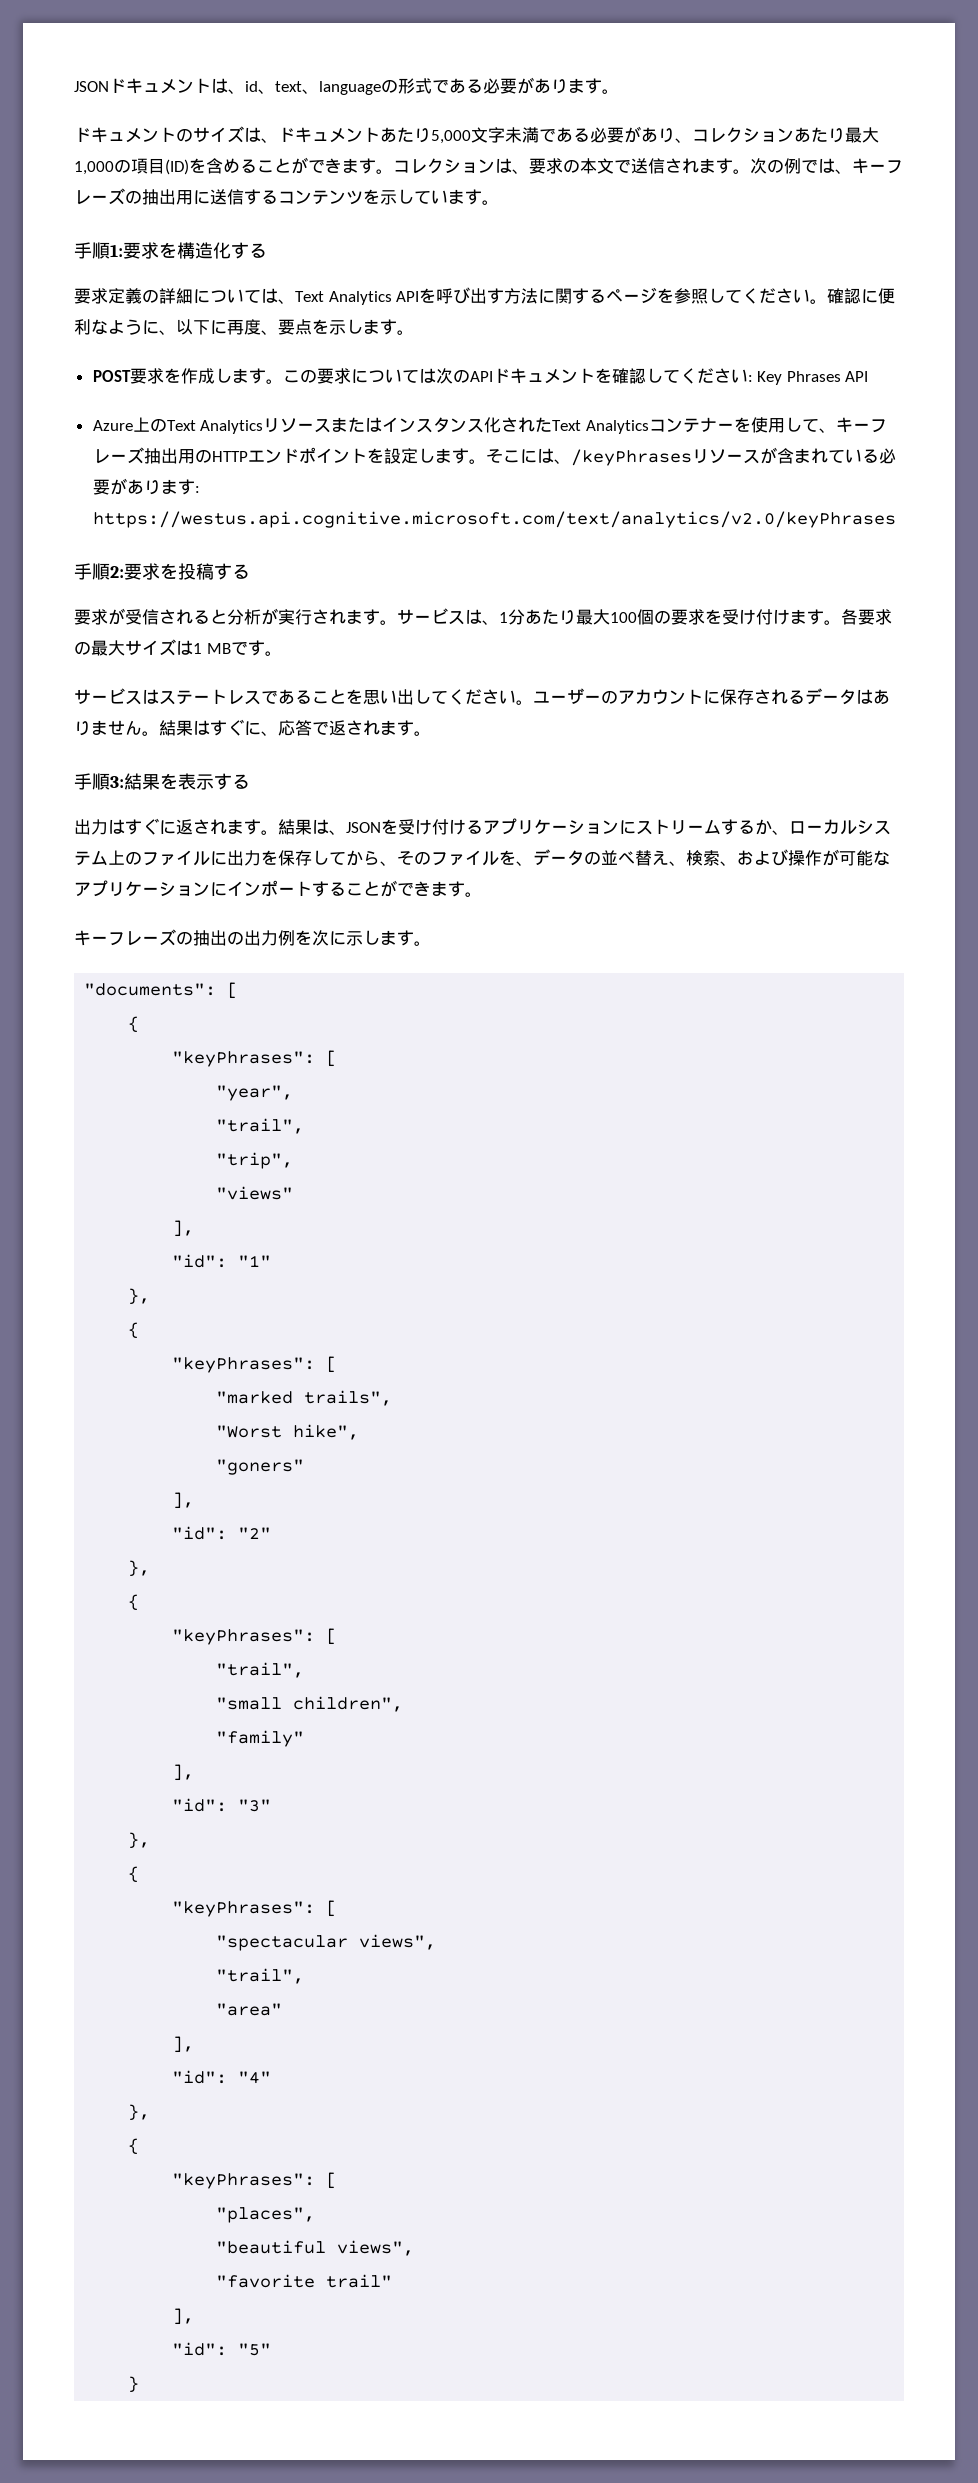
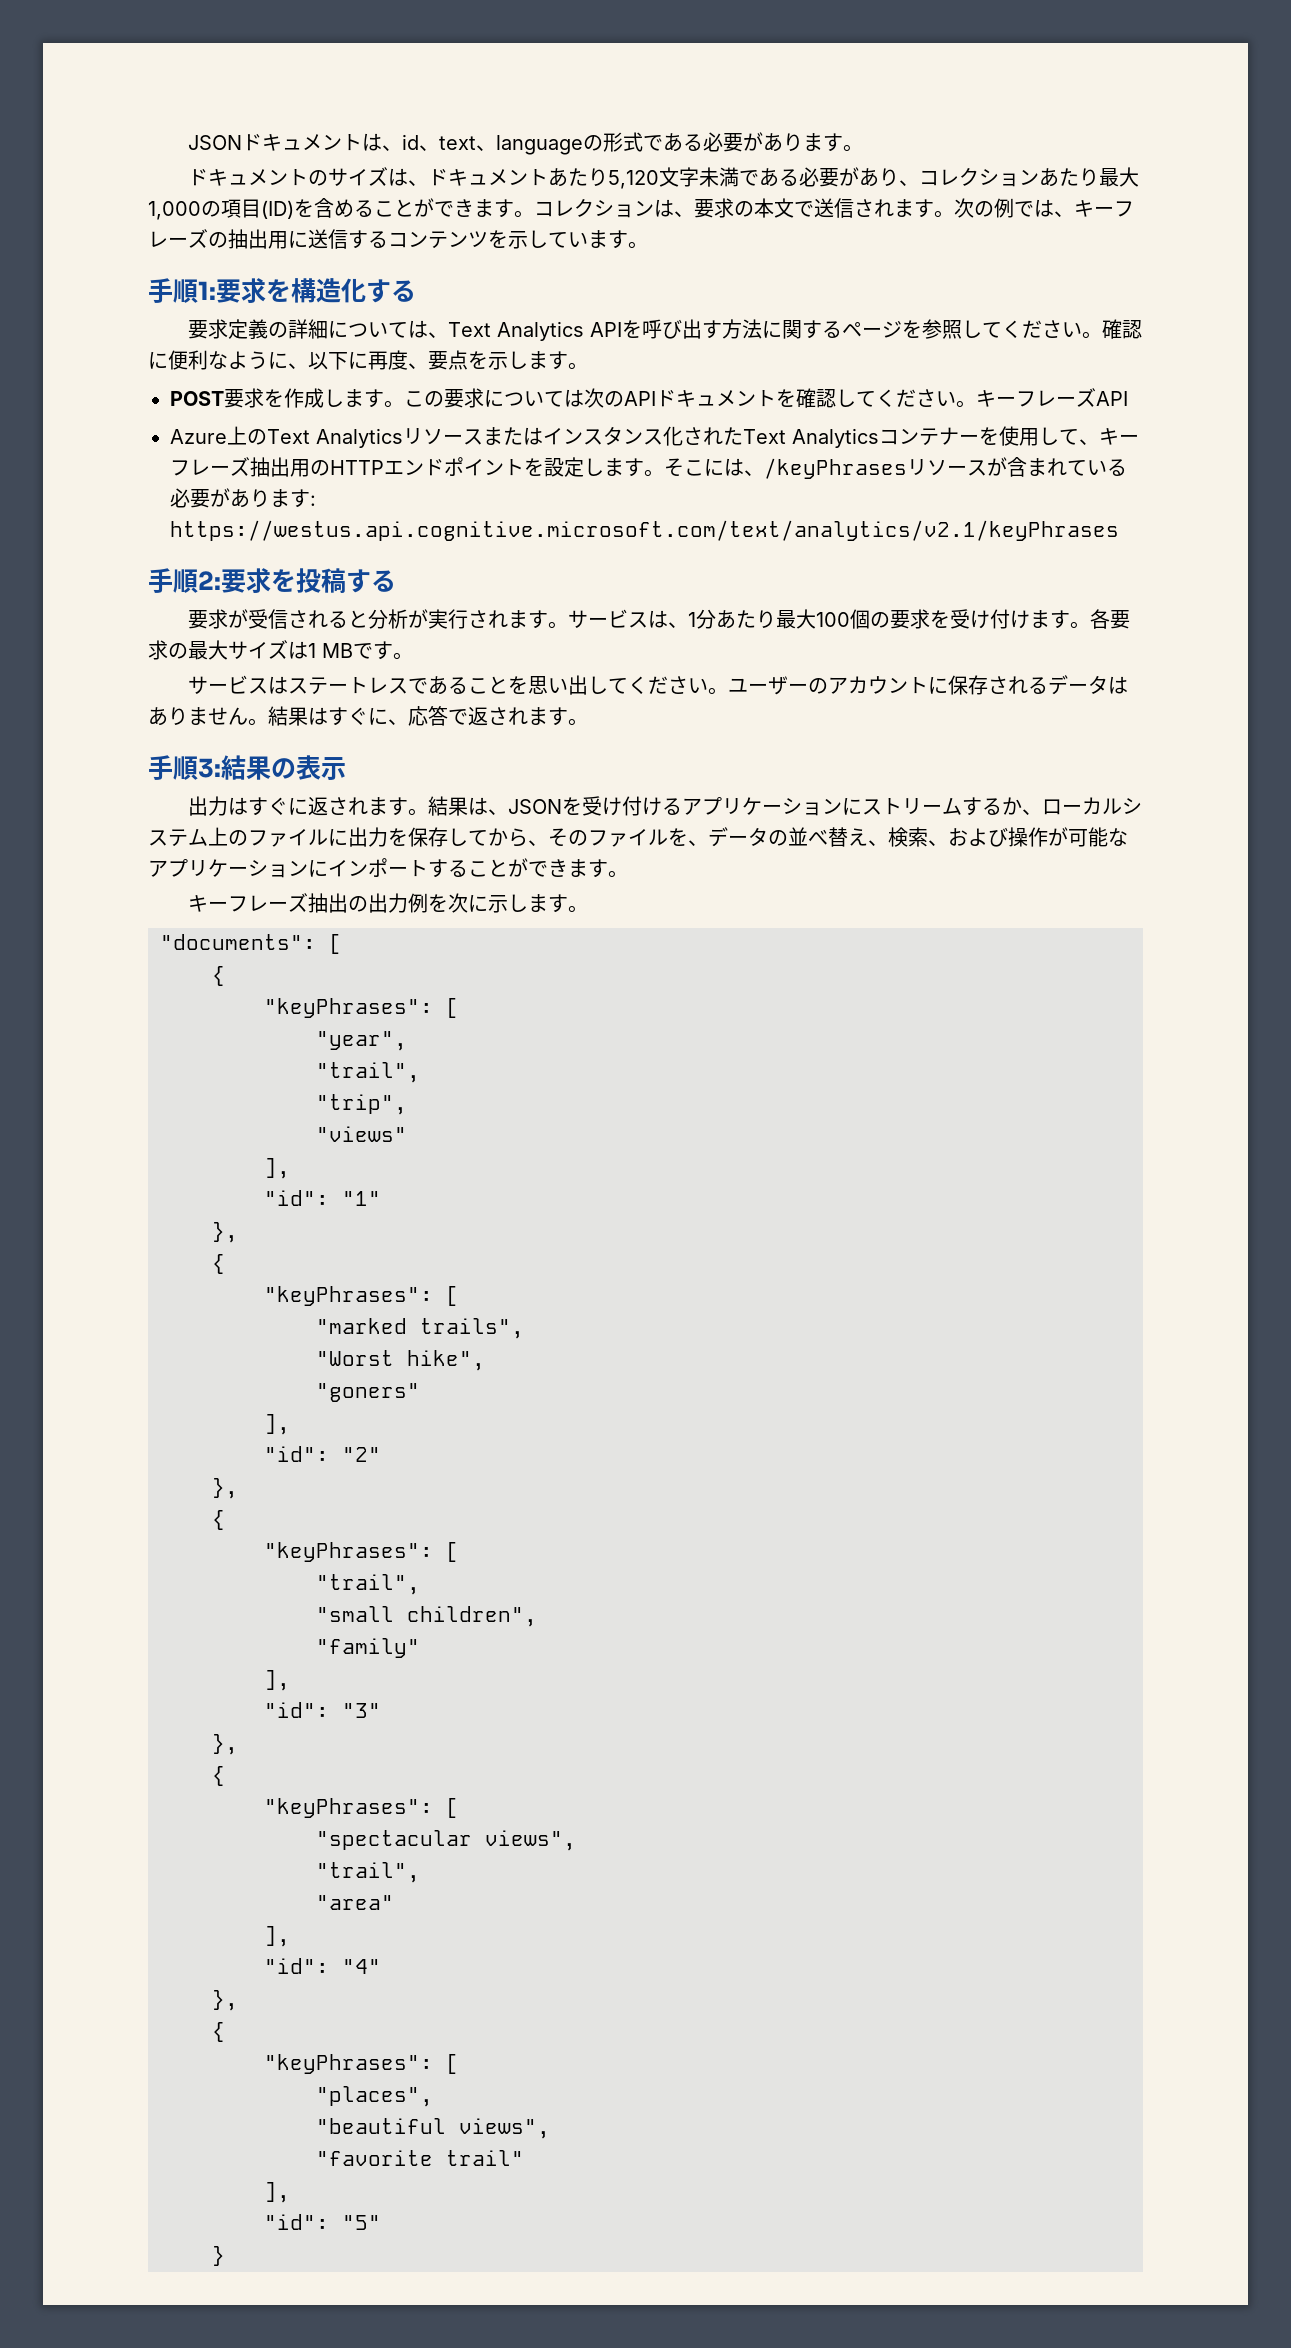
- ドキュメントのサイズは、ドキュメントあたり5,000文字未満である必要があり、コレクションあたり最大1,000の項目(ID)を含めることができます。
+ ドキュメントのサイズは、ドキュメントあたり5,120文字未満である必要があり、コレクションあたり最大1,000の項目(ID)を含めることができます。
- この要求については次のAPIドキュメントを確認してください: Key Phrases API
+ この要求については次のAPIドキュメントを確認してください。キーフレーズAPI
- そこには、/keyPhrasesリソースが含まれている必要があります: https://westus.api.cognitive.microsoft.com/text/analytics/v2.0/keyPhrases
+ そこには、/keyPhrasesリソースが含まれている必要があります: https://westus.api.cognitive.microsoft.com/text/analytics/v2.1/keyPhrases
- 手順3:結果を表示する
+ 手順3:結果の表示
- キーフレーズの抽出の出力例を次に示します。
+ キーフレーズ抽出の出力例を次に示します。

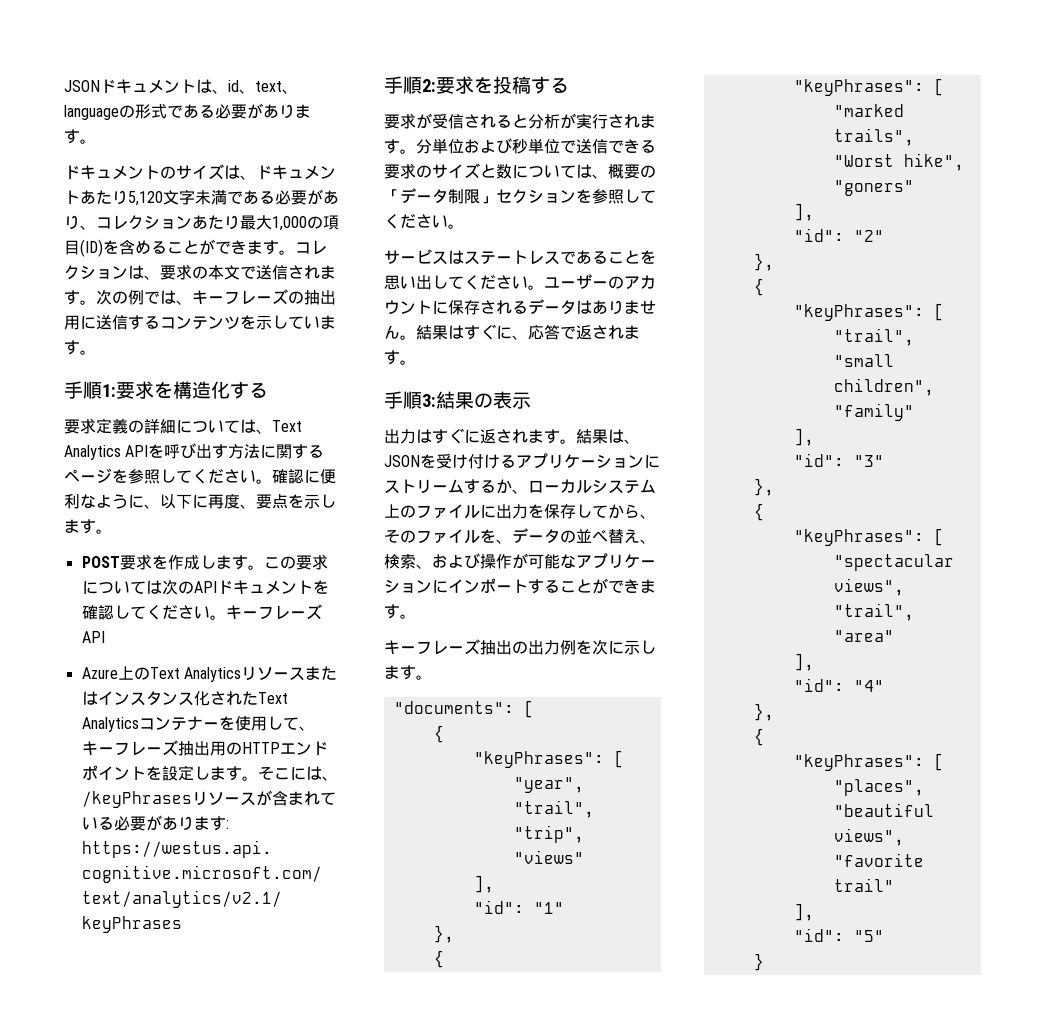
- サービスは、1分あたり最大100個の要求を受け付けます。各要求の最大サイズは1 MBです。
+ 分単位および秒単位で送信できる要求のサイズと数については、概要の「データ制限」セクションを参照してください。

